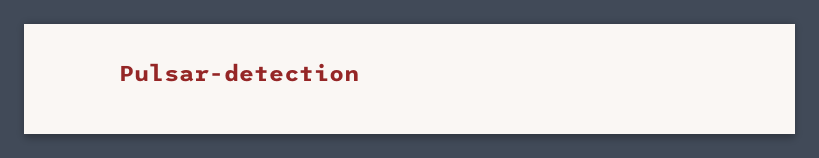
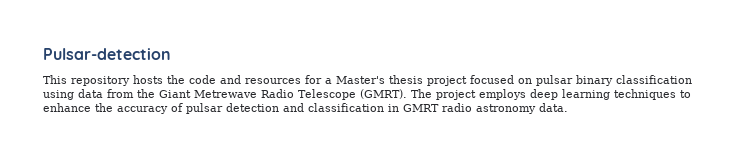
+ This repository hosts the code and resources for a Master's thesis project focused on pulsar binary classification using data from the Giant Metrewave Radio Telescope (GMRT). The project employs deep learning techniques to enhance the accuracy of pulsar detection and classification in GMRT radio astronomy data.

